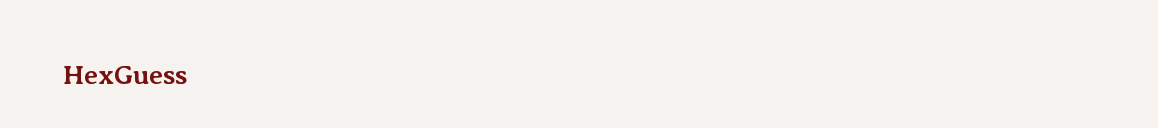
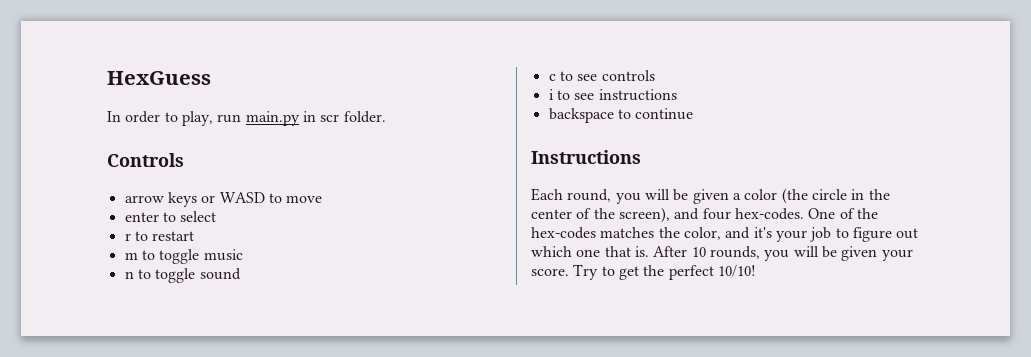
+ In order to play, run main.py in scr folder.
+ Controls
+ arrow keys or WASD to move
+ enter to select
+ r to restart
+ m to toggle music
+ n to toggle sound
+ c to see controls
+ i to see instructions
+ backspace to continue
+ Instructions
+ Each round, you will be given a color (the circle in the center of the screen), and four hex-codes. One of the hex-codes matches the color, and it's your job to figure out which one that is. After 10 rounds, you will be given your score. Try to get the perfect 10/10!

